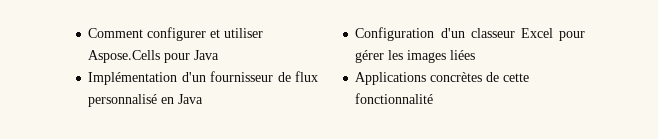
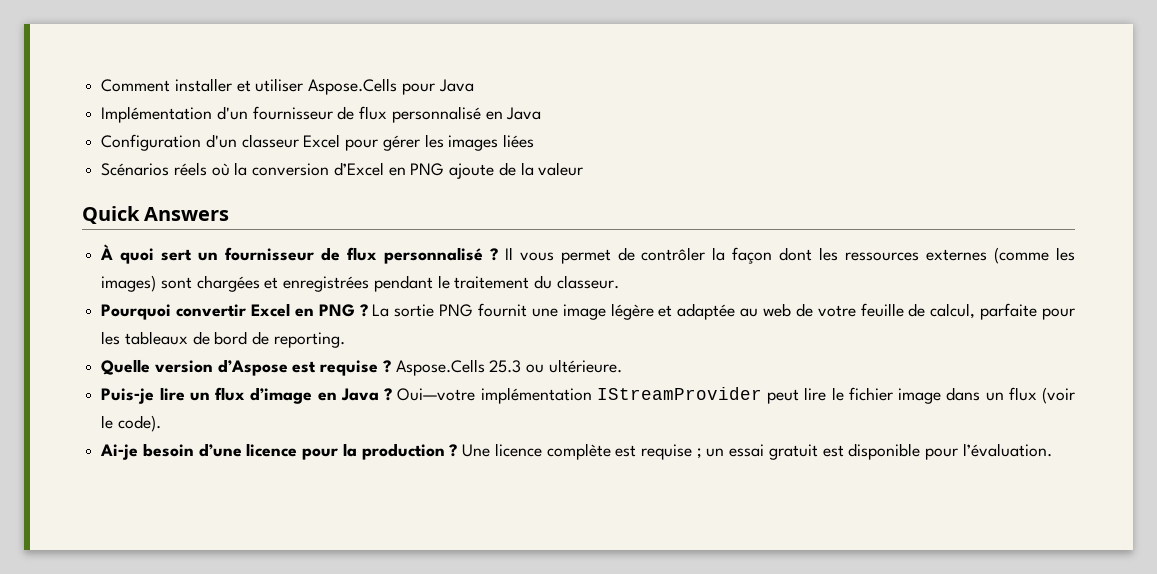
- Comment configurer et utiliser Aspose.Cells pour Java
+ Comment installer et utiliser Aspose.Cells pour Java
- Applications concrètes de cette fonctionnalité
+ Scénarios réels où la conversion d’Excel en PNG ajoute de la valeur
+ Quick Answers
+ À quoi sert un fournisseur de flux personnalisé ? Il vous permet de contrôler la façon dont les ressources externes (comme les images) sont chargées et enregistrées pendant le traitement du classeur.
+ Pourquoi convertir Excel en PNG ? La sortie PNG fournit une image légère et adaptée au web de votre feuille de calcul, parfaite pour les tableaux de bord de reporting.
+ Quelle version d’Aspose est requise ? Aspose.Cells 25.3 ou ultérieure.
+ Puis‑je lire un flux d’image en Java ? Oui—votre implémentation IStreamProvider peut lire le fichier image dans un flux (voir le code).
+ Ai‑je besoin d’une licence pour la production ? Une licence complète est requise ; un essai gratuit est disponible pour l’évaluation.

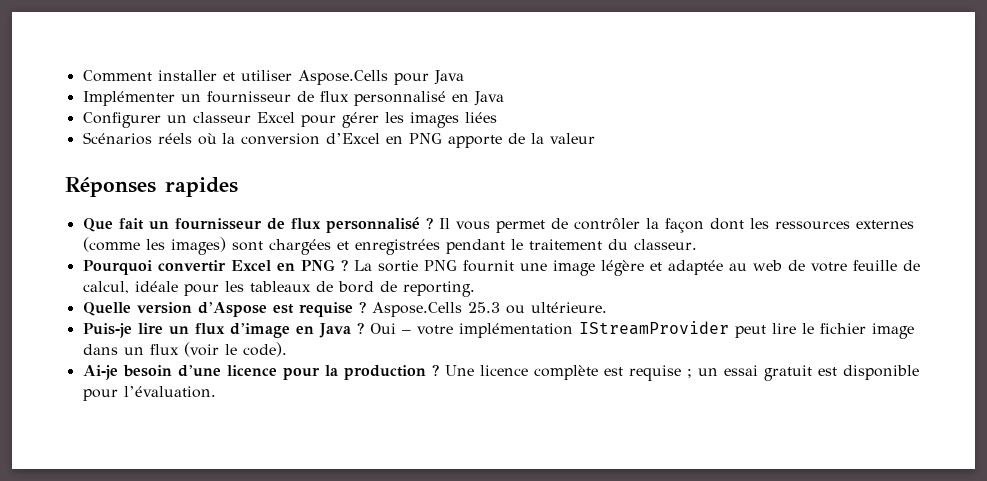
- Implémentation d'un fournisseur de flux personnalisé en Java
+ Implémenter un fournisseur de flux personnalisé en Java
- Configuration d'un classeur Excel pour gérer les images liées
+ Configurer un classeur Excel pour gérer les images liées
- Scénarios réels où la conversion d’Excel en PNG ajoute de la valeur
+ Scénarios réels où la conversion d’Excel en PNG apporte de la valeur
- Quick Answers
- À quoi sert un fournisseur de flux personnalisé ?
+ Réponses rapides
+ Que fait un fournisseur de flux personnalisé ?
- La sortie PNG fournit une image légère et adaptée au web de votre feuille de calcul, parfaite pour les tableaux de bord de reporting.
+ La sortie PNG fournit une image légère et adaptée au web de votre feuille de calcul, idéale pour les tableaux de bord de reporting.
- Oui—votre implémentation IStreamProvider peut lire le fichier image dans un flux (voir le code).
+ Oui – votre implémentation IStreamProvider peut lire le fichier image dans un flux (voir le code).

